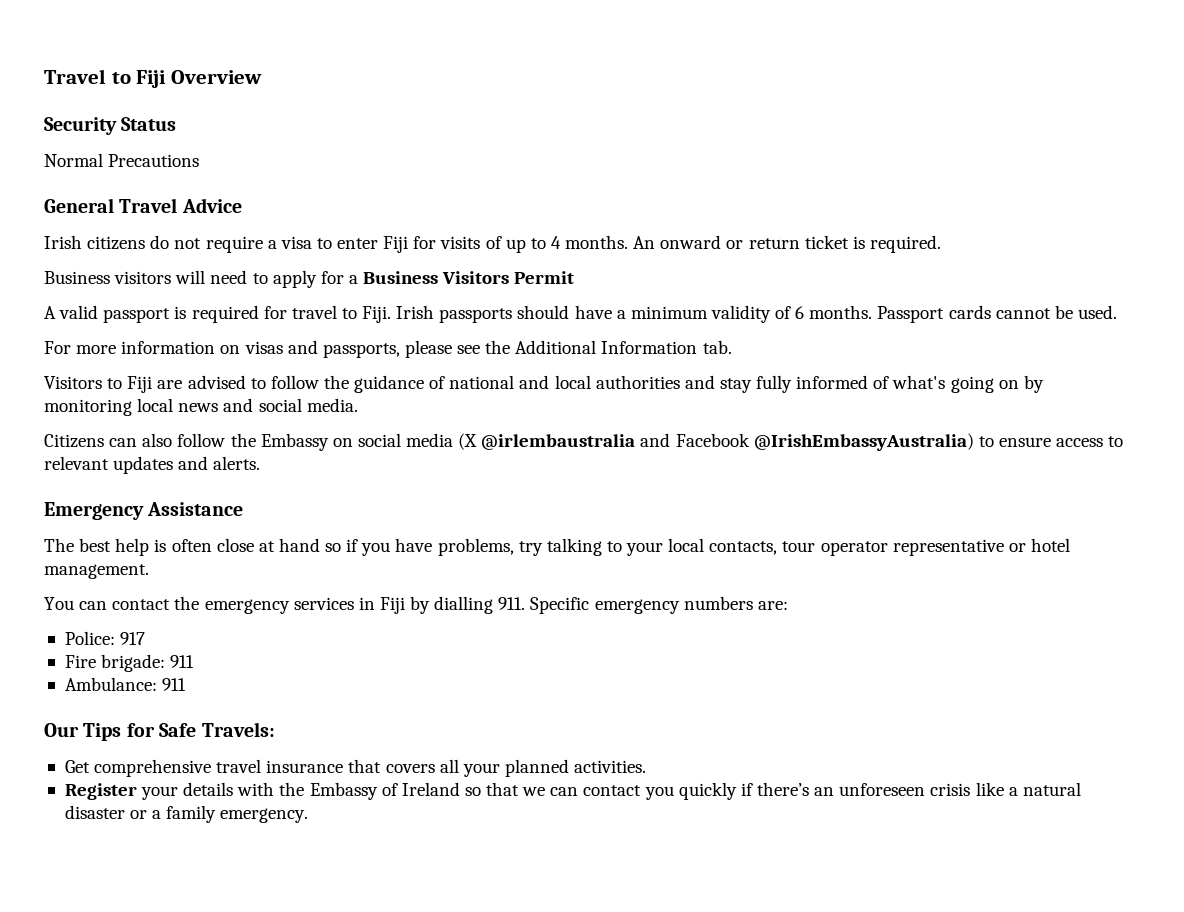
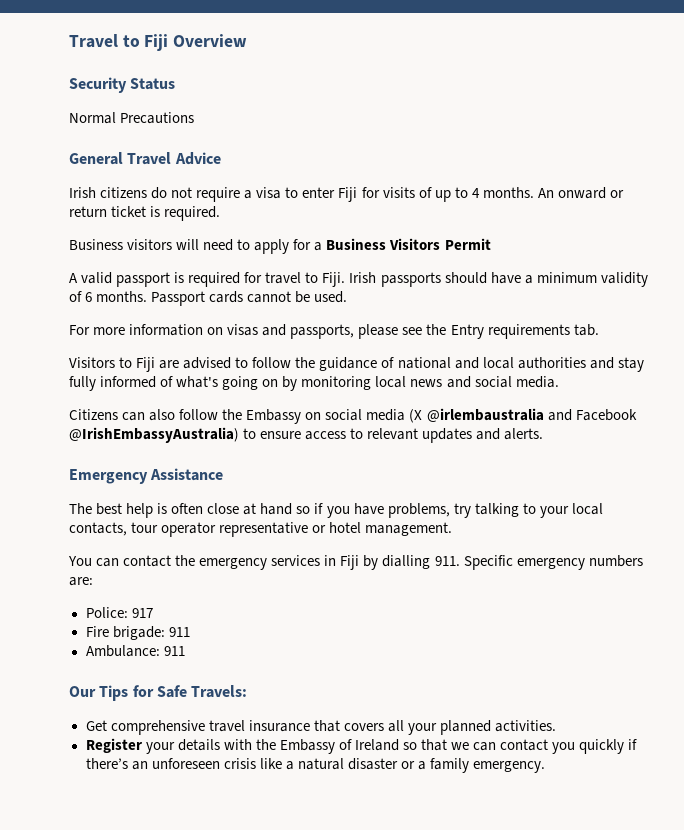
- For more information on visas and passports, please see the Additional Information tab.
+ For more information on visas and passports, please see the Entry requirements tab.

